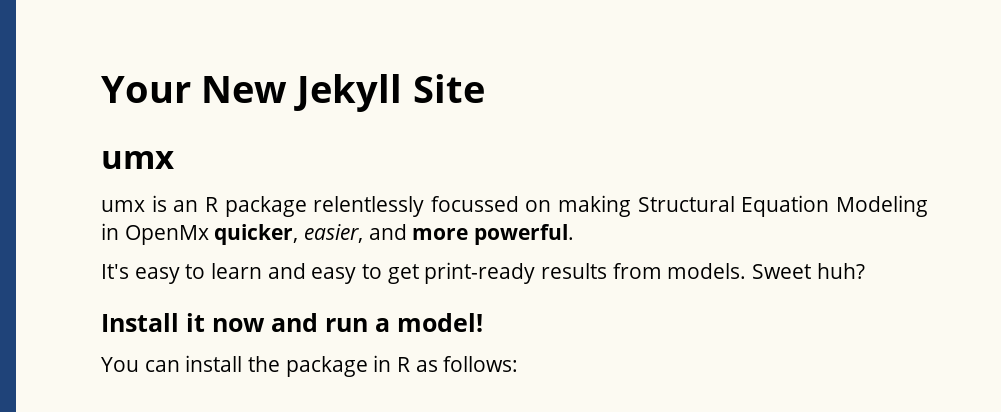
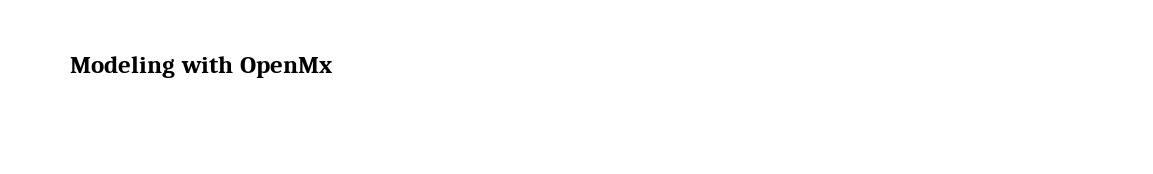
- Your New Jekyll Site
- umx
- umx is an R package relentlessly focussed on making Structural Equation Modeling in OpenMx quicker, easier, and more powerful.
- It's easy to learn and easy to get print-ready results from models. Sweet huh?
- Install it now and run a model!
- You can install the package in R as follows:
+ Modeling with OpenMx

